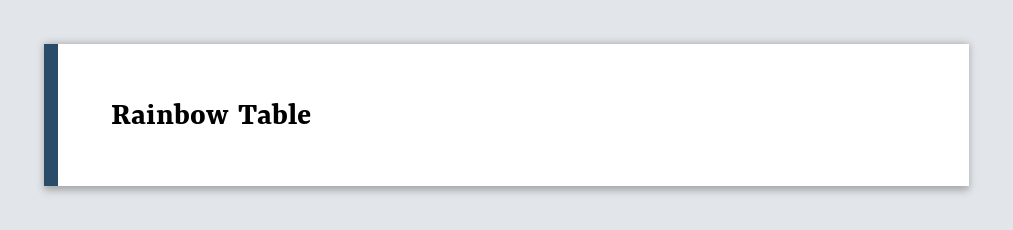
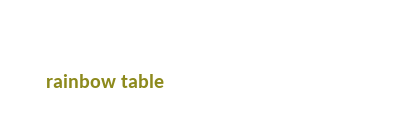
- Rainbow Table
+ rainbow table

